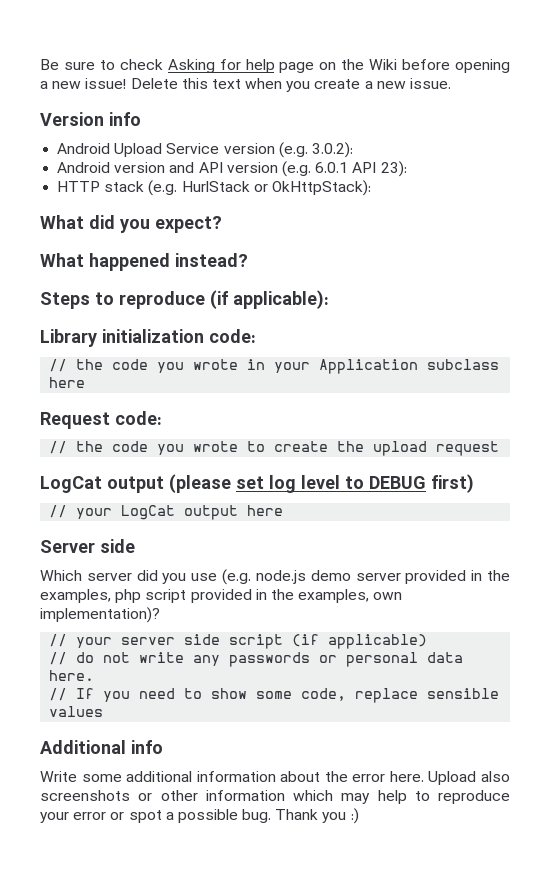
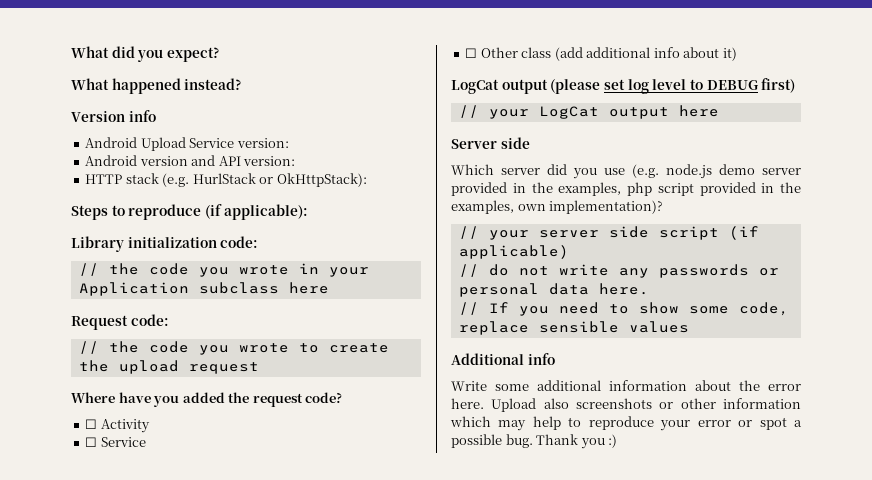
- Be sure to check Asking for help page on the Wiki before opening a new issue! Delete this text when you create a new issue.
- Version info
- Android Upload Service version (e.g. 3.0.2):
- Android version and API version (e.g. 6.0.1 API 23):
- HTTP stack (e.g. HurlStack or OkHttpStack):
+ Version info
+ Android Upload Service version:
+ Android version and API version:
+ HTTP stack (e.g. HurlStack or OkHttpStack):
+ Where have you added the request code?
+ ☐ Activity
+ ☐ Service
+ ☐ Other class (add additional info about it)

